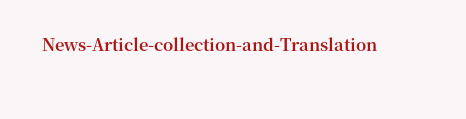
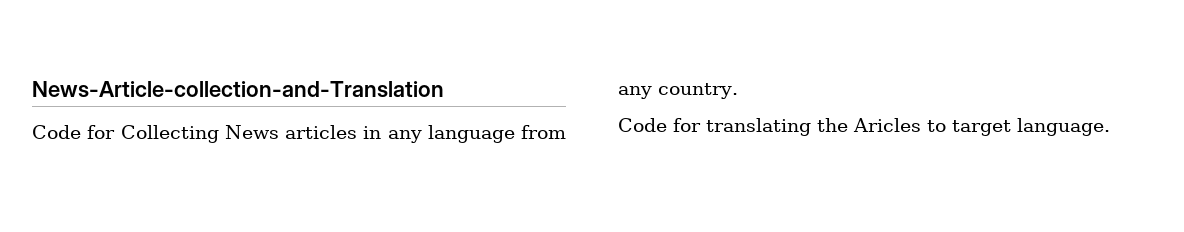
+ Code for Collecting News articles in any language from any country.
+ Code for translating the Aricles to target language.

